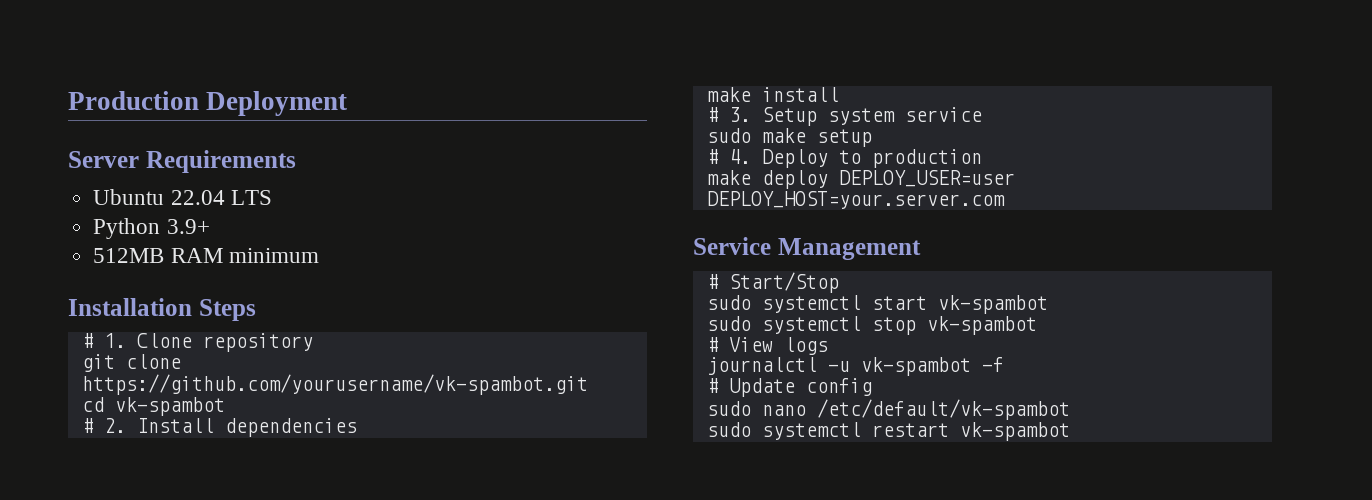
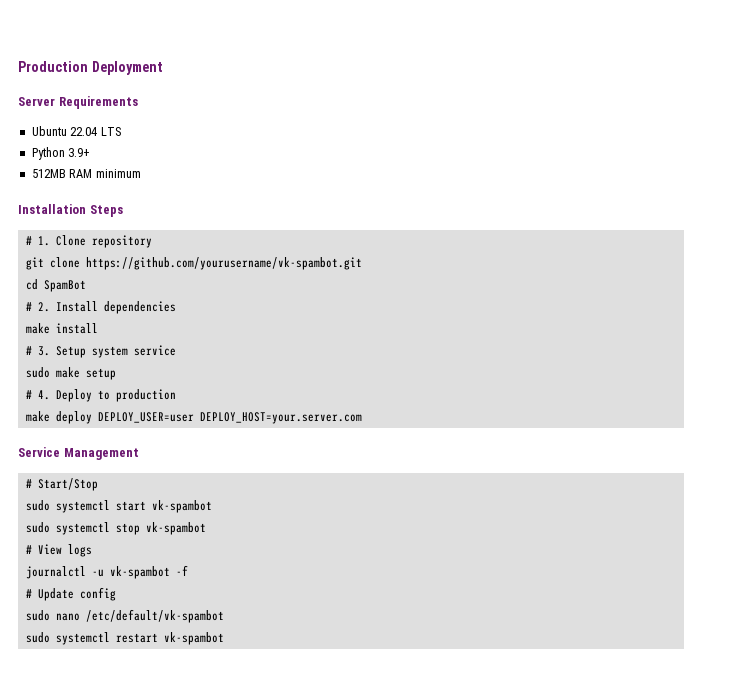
- cd vk-spambot
+ cd SpamBot

